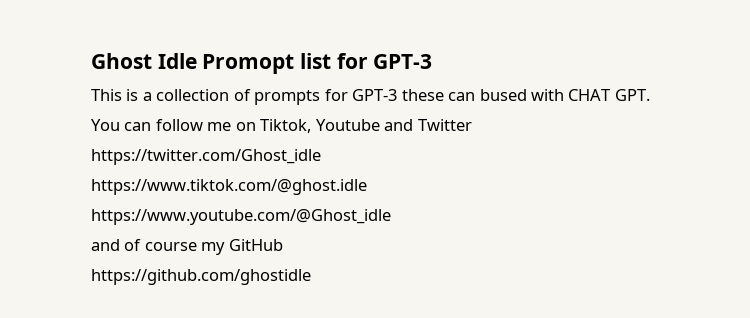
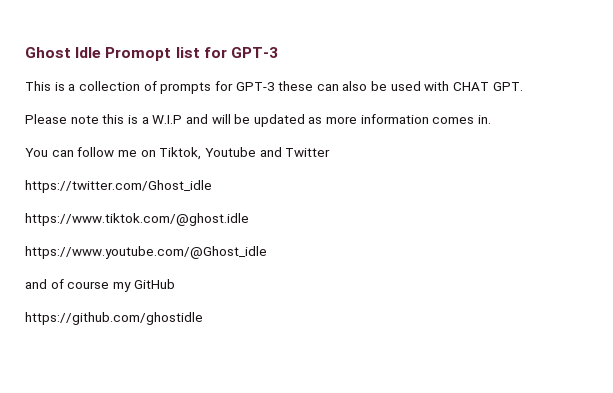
- This is a collection of prompts for GPT-3 these can bused with CHAT GPT.
+ This is a collection of prompts for GPT-3 these can also be used with CHAT GPT.
+ Please note this is a W.I.P and will be updated as more information comes in.

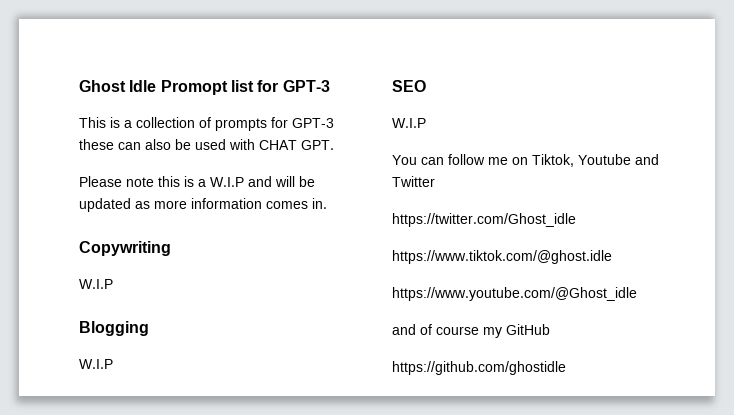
+ Copywriting
+ W.I.P
+ Blogging
+ W.I.P
+ SEO
+ W.I.P

